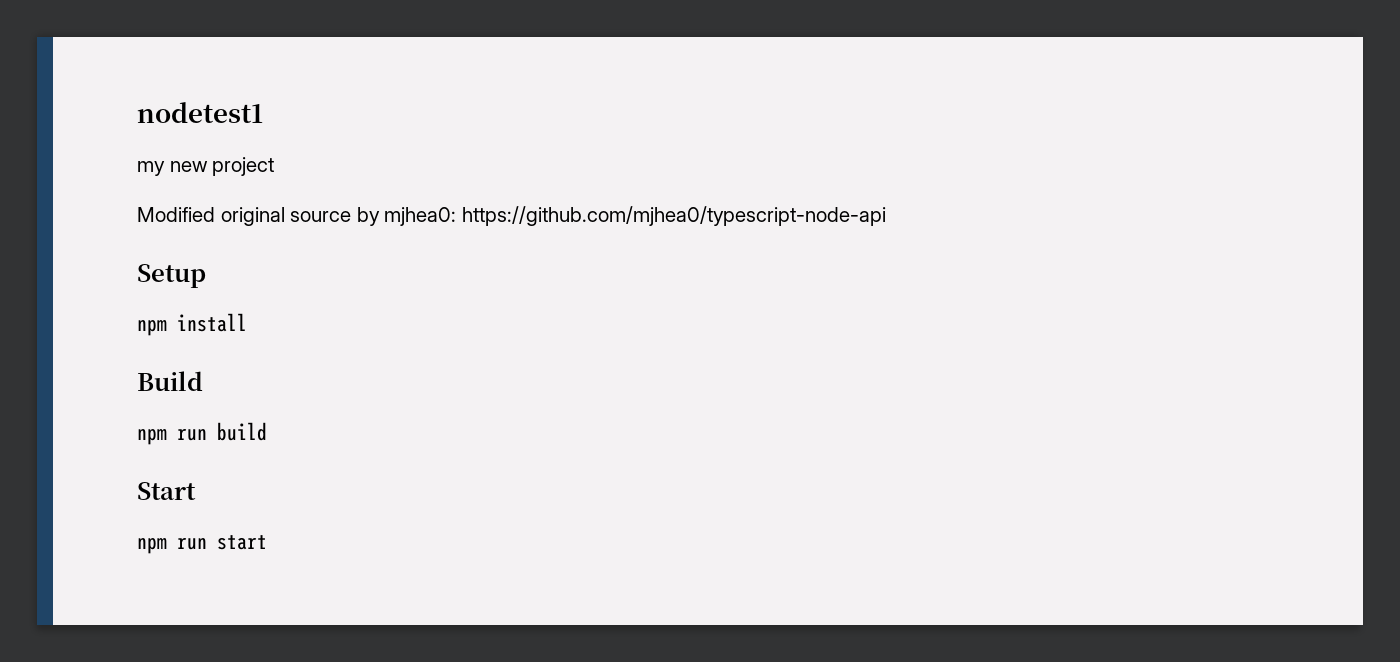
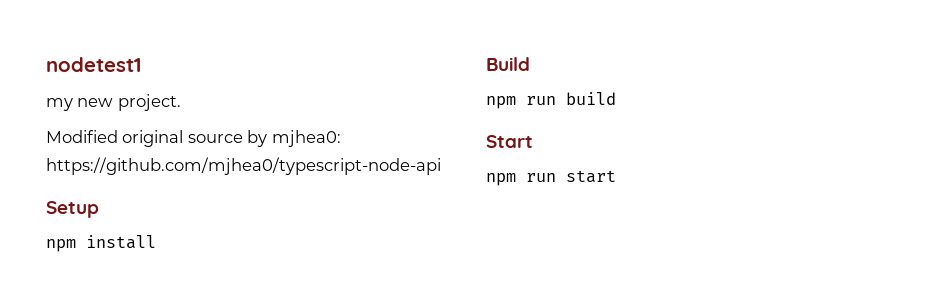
- my new project
+ my new project.

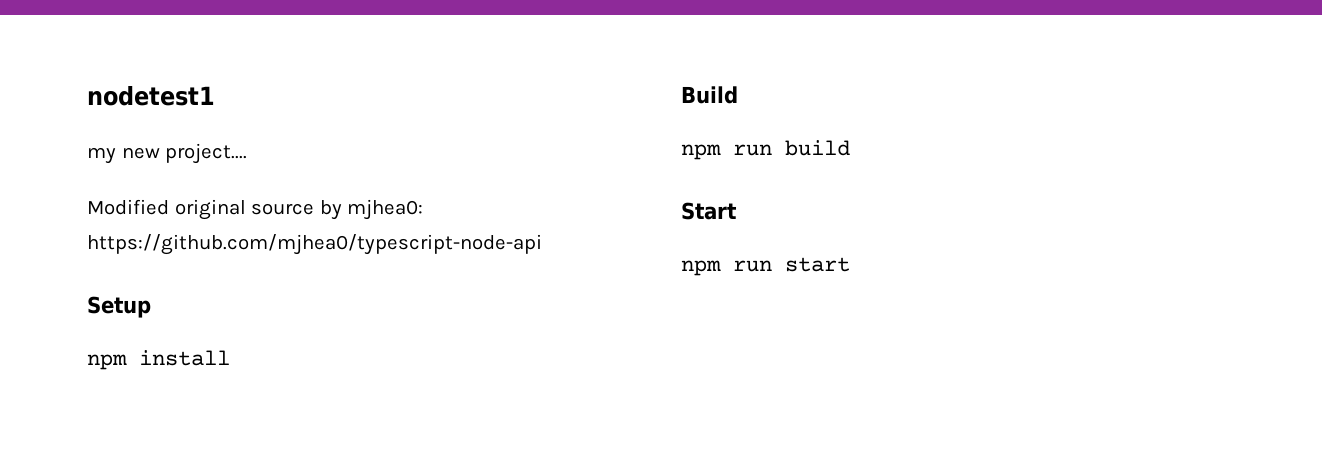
- my new project.
+ my new project....

